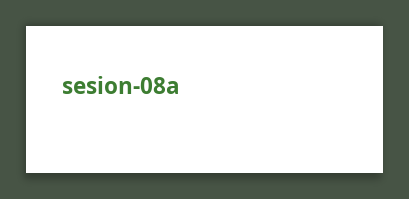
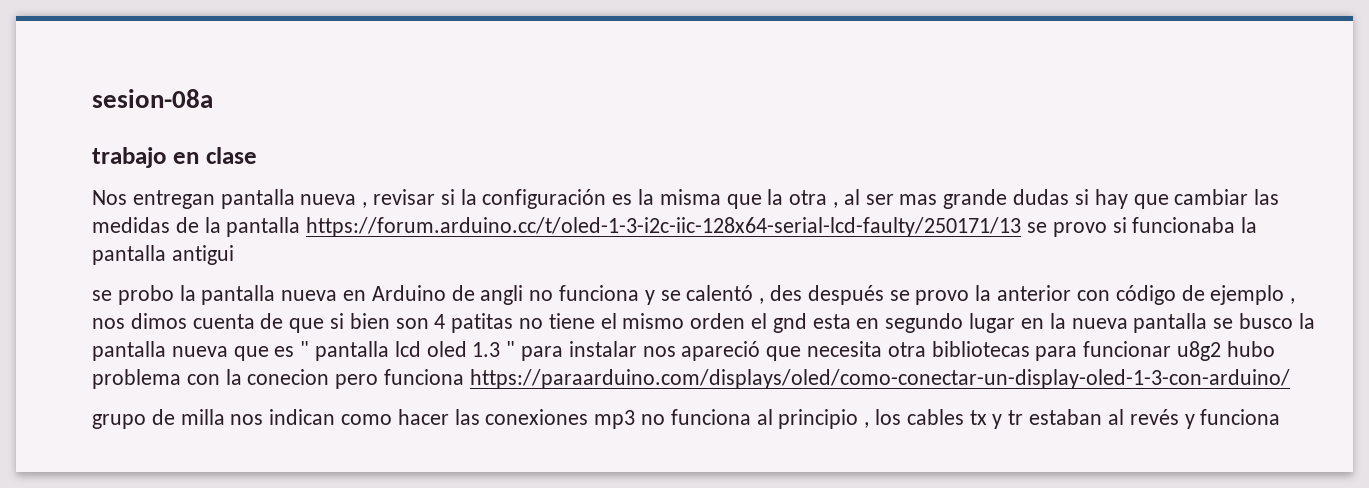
+ trabajo en clase
+ Nos entregan pantalla nueva , revisar si la configuración es la misma que la otra , al ser mas grande dudas si hay que cambiar las medidas de la pantalla https://forum.arduino.cc/t/oled-1-3-i2c-iic-128x64-serial-lcd-faulty/250171/13 se provo si funcionaba la pantalla antigui
+ se probo la pantalla nueva en Arduino de angli no funciona y se calentó , des después se provo la anterior con código de ejemplo , nos dimos cuenta de que si bien son 4 patitas no tiene el mismo orden el gnd esta en segundo lugar en la nueva pantalla se busco la pantalla nueva que es " pantalla lcd oled 1.3 " para instalar nos apareció que necesita otra bibliotecas para funcionar u8g2 hubo problema con la conecion pero funciona https://paraarduino.com/displays/oled/como-conectar-un-display-oled-1-3-con-arduino/
+ grupo de milla nos indican como hacer las conexiones mp3 no funciona al principio , los cables tx y tr estaban al revés y funciona

